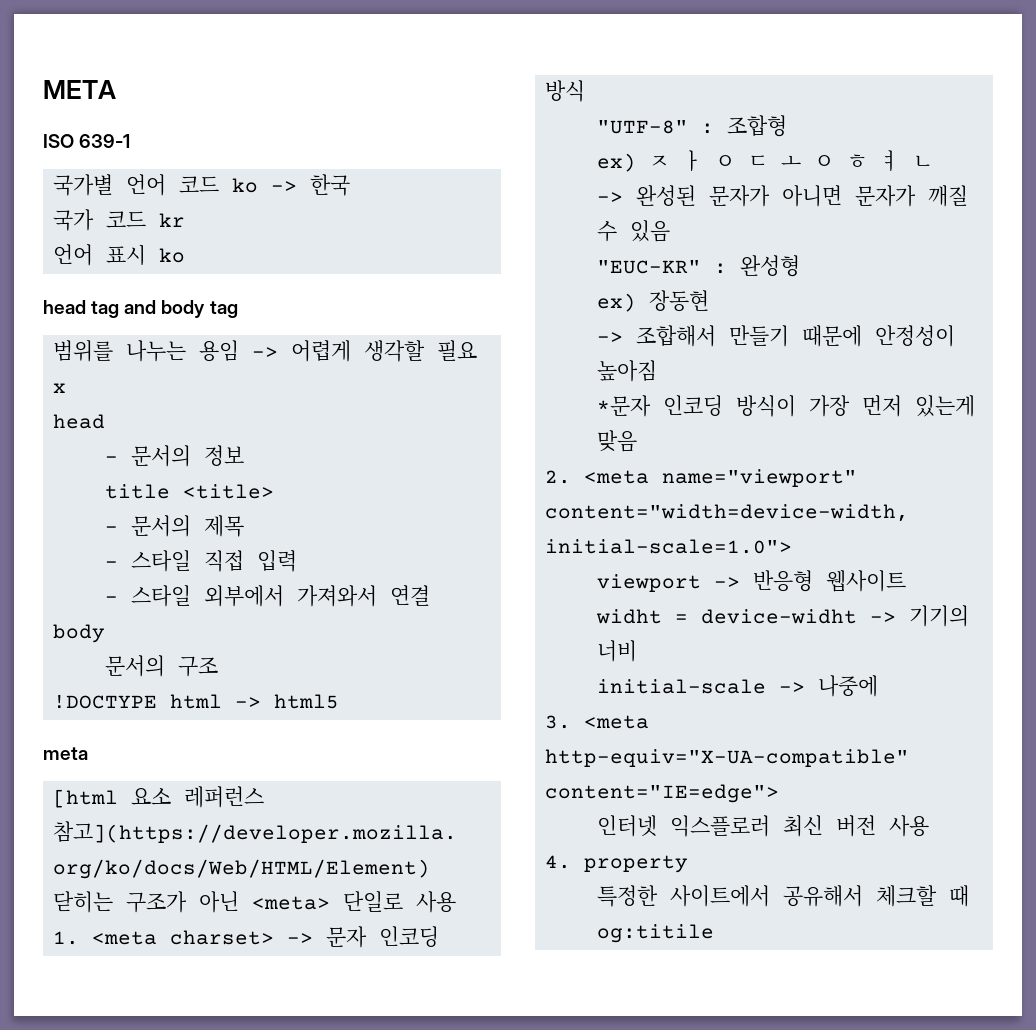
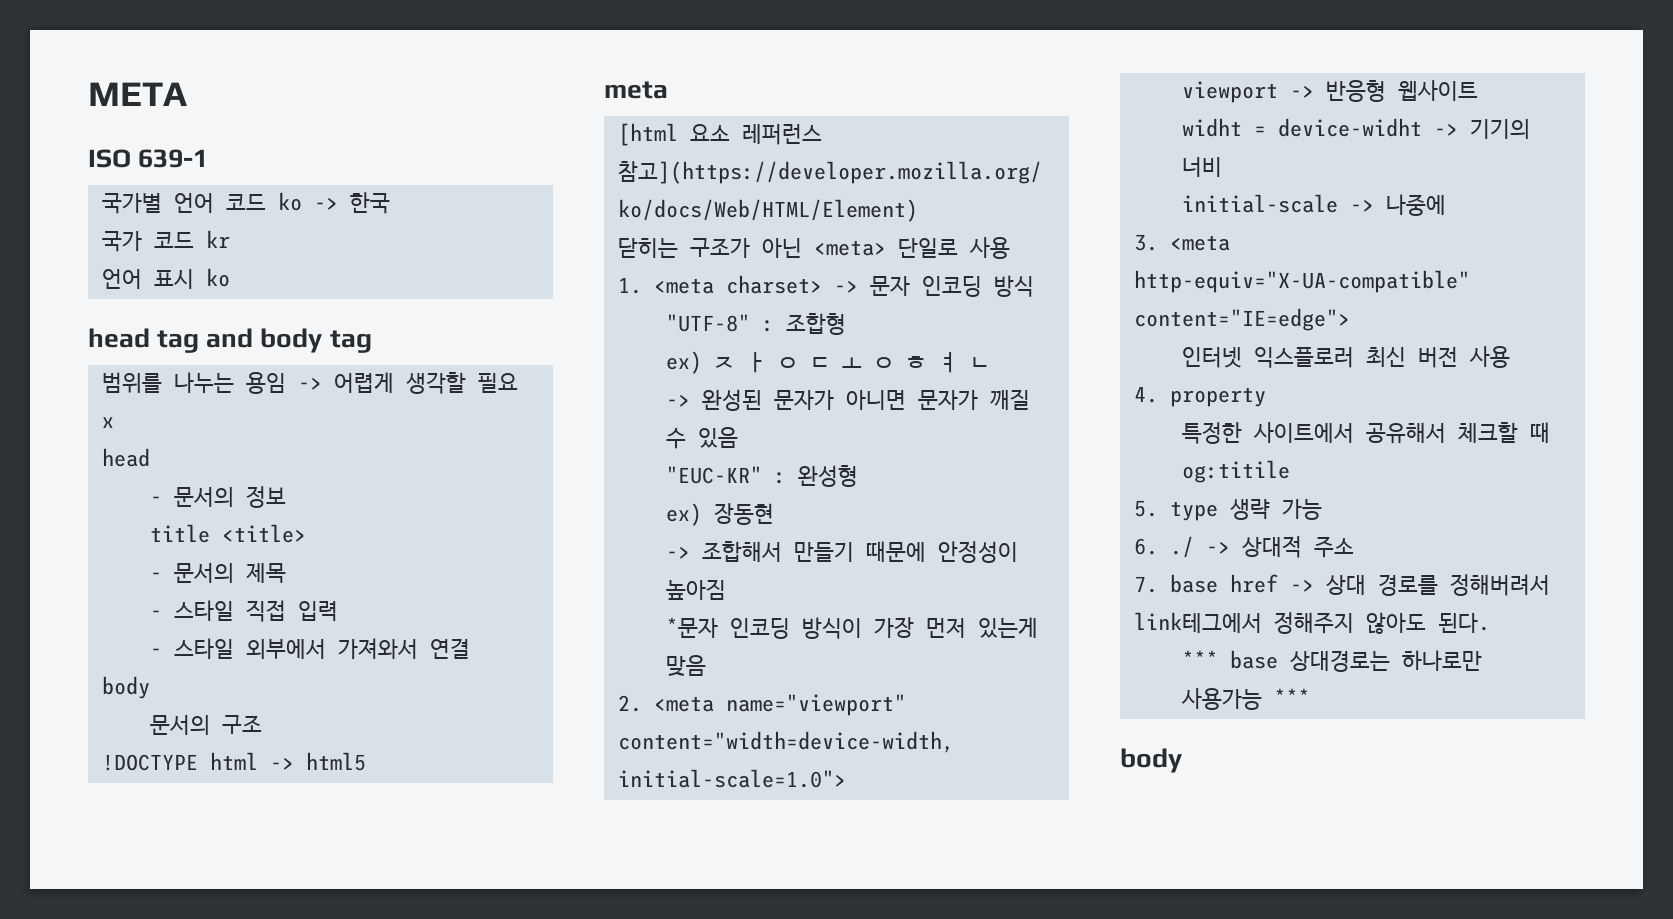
+ 5. type 생략 가능
+ 6. ./ -> 상대적 주소
+ 7. base href -> 상대 경로를 정해버려서 link테그에서 정해주지 않아도 된다.
+ *** base 상대경로는 하나로만 사용가능 ***
+ body

